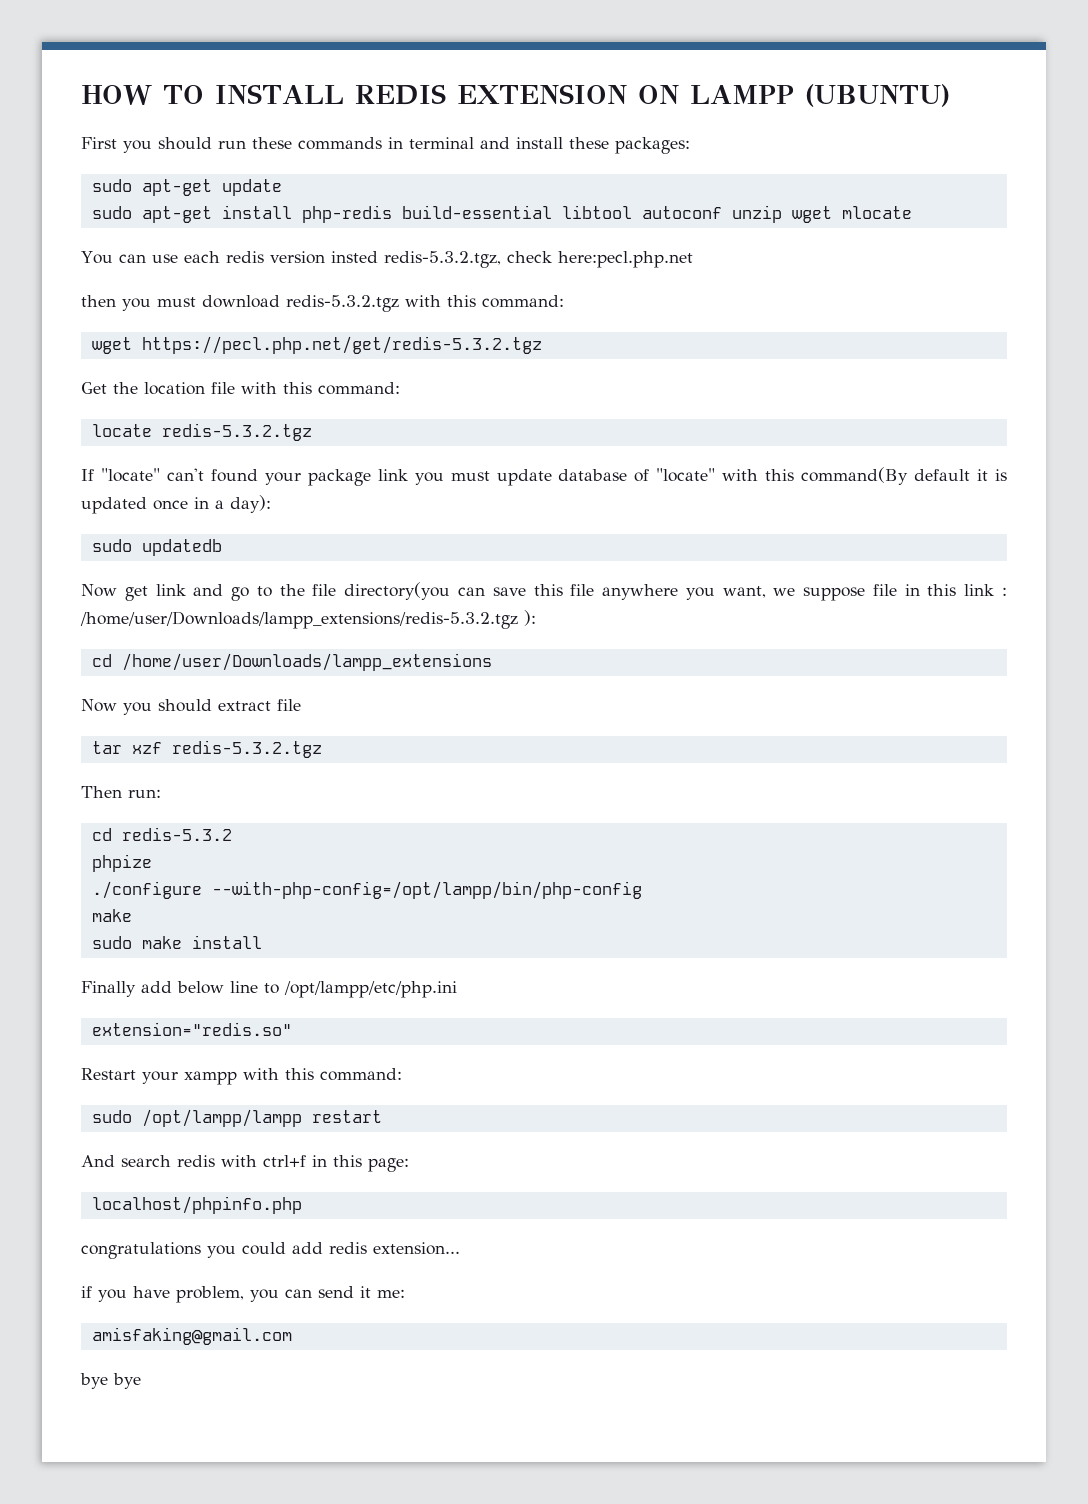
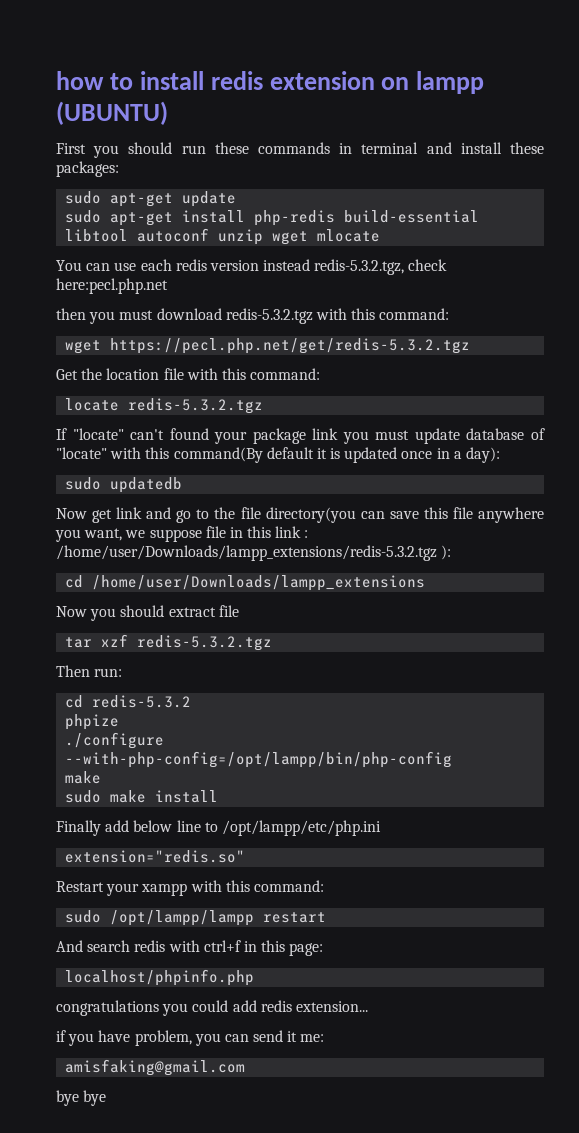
- HOW TO INSTALL REDIS EXTENSION ON LAMPP (UBUNTU)
+ how to install redis extension on lampp (UBUNTU)
- You can use each redis version insted redis-5.3.2.tgz, check here:pecl.php.net
+ You can use each redis version instead redis-5.3.2.tgz, check here:pecl.php.net

